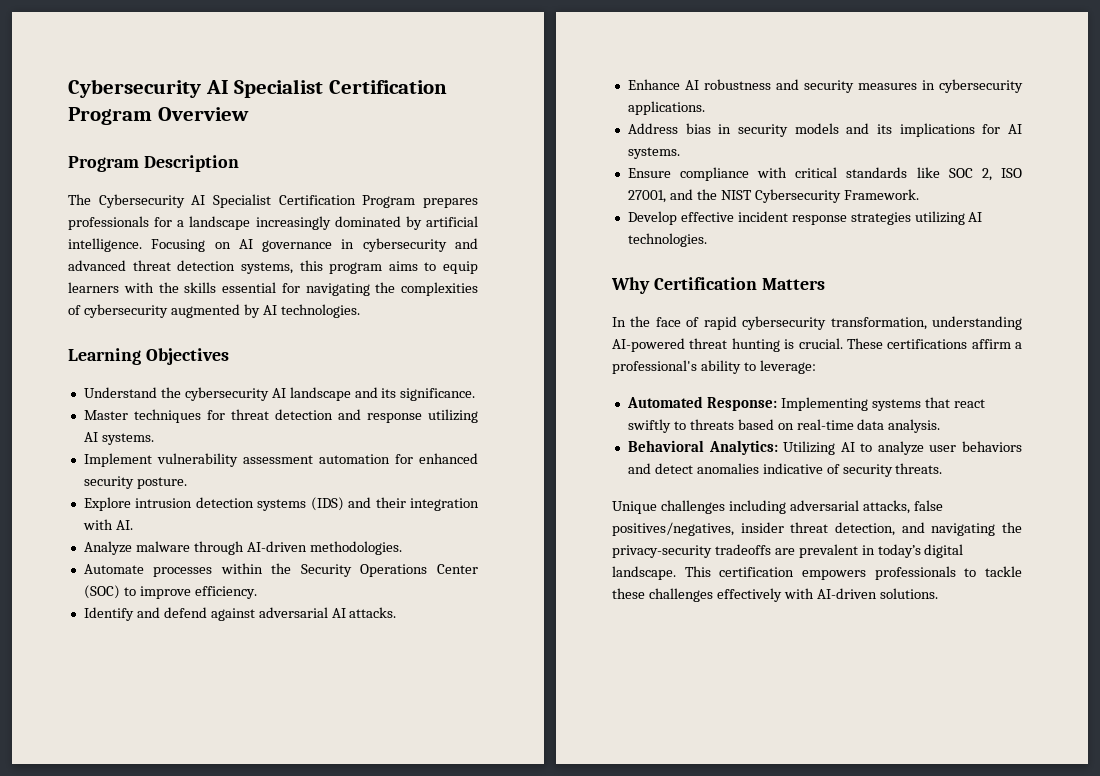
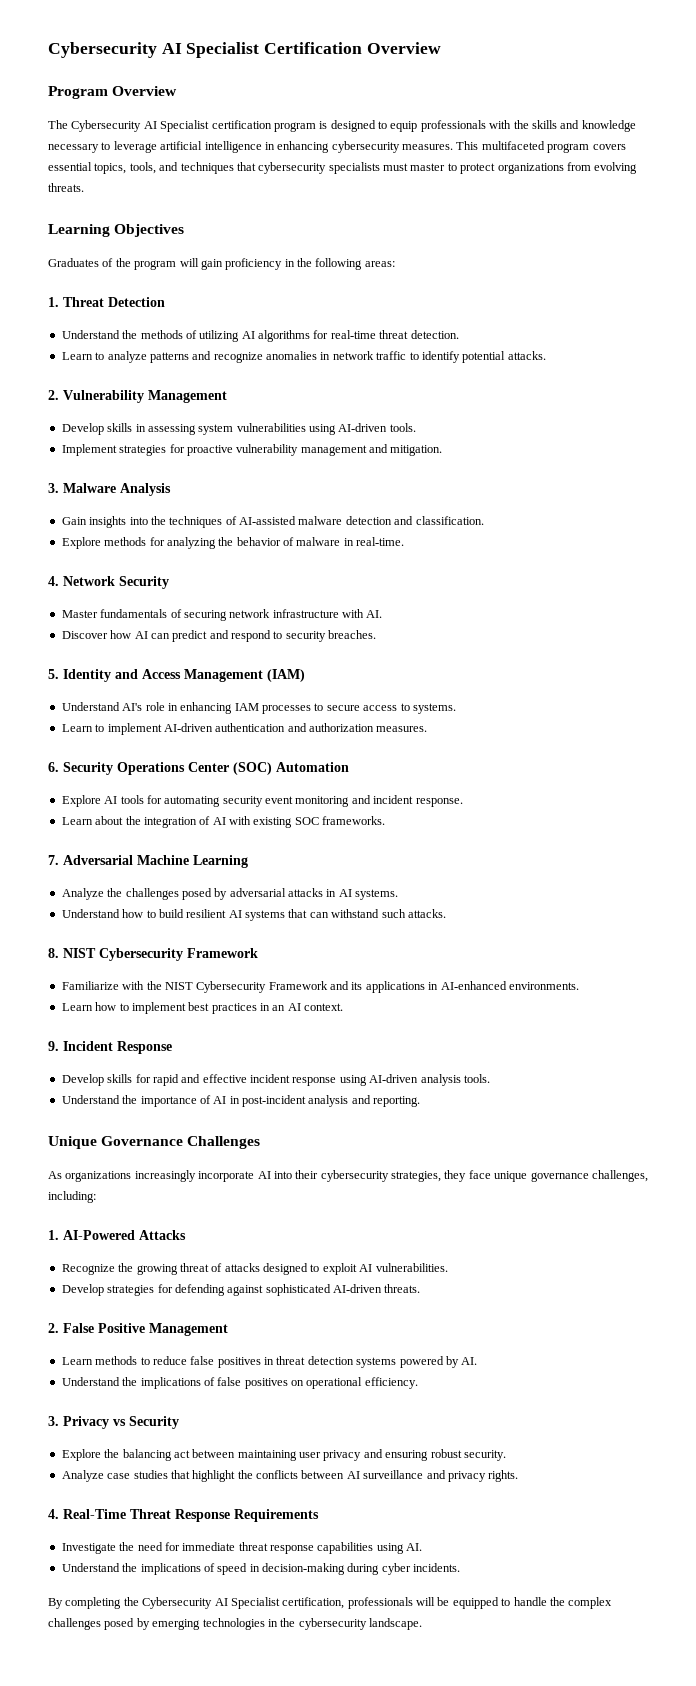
- Cybersecurity AI Specialist Certification Program Overview
+ Cybersecurity AI Specialist Certification Overview
- Program Description
+ Program Overview
- The Cybersecurity AI Specialist Certification Program prepares professionals for a landscape increasingly dominated by artificial intelligence. Focusing on AI governance in cybersecurity and advanced threat detection systems, this program aims to equip learners with the skills essential for navigating the complexities of cybersecurity augmented by AI technologies.
+ The Cybersecurity AI Specialist certification program is designed to equip professionals with the skills and knowledge necessary to leverage artificial intelligence in enhancing cybersecurity measures. This multifaceted program covers essential topics, tools, and techniques that cybersecurity specialists must master to protect organizations from evolving threats.
  Learning Objectives
- Understand the cybersecurity AI landscape and its significance.
- Master techniques for threat detection and response utilizing AI systems.
- Implement vulnerability assessment automation for enhanced security posture.
- Explore intrusion detection systems (IDS) and their integration with AI.
- Analyze malware through AI-driven methodologies.
- Automate processes within the Security Operations Center (SOC) to improve efficiency.
- Identify and defend against adversarial AI attacks.
- Enhance AI robustness and security measures in cybersecurity applications.
- Address bias in security models and its implications for AI systems.
- Ensure compliance with critical standards like SOC 2, ISO 27001, and the NIST Cybersecurity Framework.
- Develop effective incident response strategies utilizing AI technologies.
- Why Certification Matters
- In the face of rapid cybersecurity transformation, understanding AI-powered threat hunting is crucial. These certifications affirm a professional's ability to leverage:
- Automated Response: Implementing systems that react swiftly to threats based on real-time data analysis.
- Behavioral Analytics: Utilizing AI to analyze user behaviors and detect anomalies indicative of security threats.
- Unique challenges including adversarial attacks, false positives/negatives, insider threat detection, and navigating the privacy-security tradeoffs are prevalent in today’s digital landscape. This certification empowers professionals to tackle these challenges effectively with AI-driven solutions.
+ Graduates of the program will gain proficiency in the following areas:
+ 1. Threat Detection
+ Understand the methods of utilizing AI algorithms for real-time threat detection.
+ Learn to analyze patterns and recognize anomalies in network traffic to identify potential attacks.
+ 2. Vulnerability Management
+ Develop skills in assessing system vulnerabilities using AI-driven tools.
+ Implement strategies for proactive vulnerability management and mitigation.
+ 3. Malware Analysis
+ Gain insights into the techniques of AI-assisted malware detection and classification.
+ Explore methods for analyzing the behavior of malware in real-time.
+ 4. Network Security
+ Master fundamentals of securing network infrastructure with AI.
+ Discover how AI can predict and respond to security breaches.
+ 5. Identity and Access Management (IAM)
+ Understand AI's role in enhancing IAM processes to secure access to systems.
+ Learn to implement AI-driven authentication and authorization measures.
+ 6. Security Operations Center (SOC) Automation
+ Explore AI tools for automating security event monitoring and incident response.
+ Learn about the integration of AI with existing SOC frameworks.
+ 7. Adversarial Machine Learning
+ Analyze the challenges posed by adversarial attacks in AI systems.
+ Understand how to build resilient AI systems that can withstand such attacks.
+ 8. NIST Cybersecurity Framework
+ Familiarize with the NIST Cybersecurity Framework and its applications in AI-enhanced environments.
+ Learn how to implement best practices in an AI context.
+ 9. Incident Response
+ Develop skills for rapid and effective incident response using AI-driven analysis tools.
+ Understand the importance of AI in post-incident analysis and reporting.
+ Unique Governance Challenges
+ As organizations increasingly incorporate AI into their cybersecurity strategies, they face unique governance challenges, including:
+ 1. AI-Powered Attacks
+ Recognize the growing threat of attacks designed to exploit AI vulnerabilities.
+ Develop strategies for defending against sophisticated AI-driven threats.
+ 2. False Positive Management
+ Learn methods to reduce false positives in threat detection systems powered by AI.
+ Understand the implications of false positives on operational efficiency.
+ 3. Privacy vs Security
+ Explore the balancing act between maintaining user privacy and ensuring robust security.
+ Analyze case studies that highlight the conflicts between AI surveillance and privacy rights.
+ 4. Real-Time Threat Response Requirements
+ Investigate the need for immediate threat response capabilities using AI.
+ Understand the implications of speed in decision-making during cyber incidents.
+ By completing the Cybersecurity AI Specialist certification, professionals will be equipped to handle the complex challenges posed by emerging technologies in the cybersecurity landscape.

